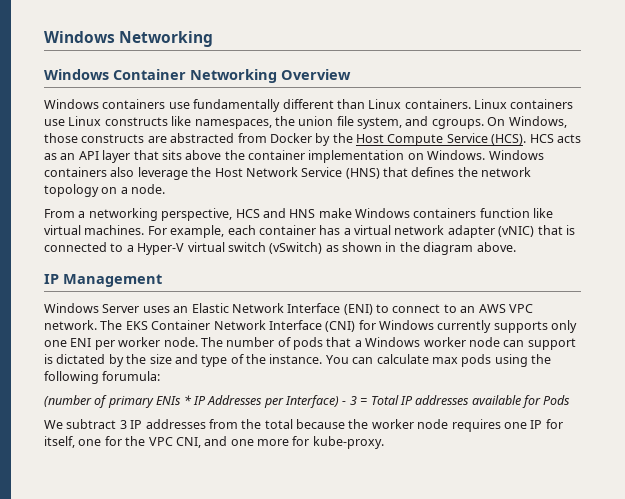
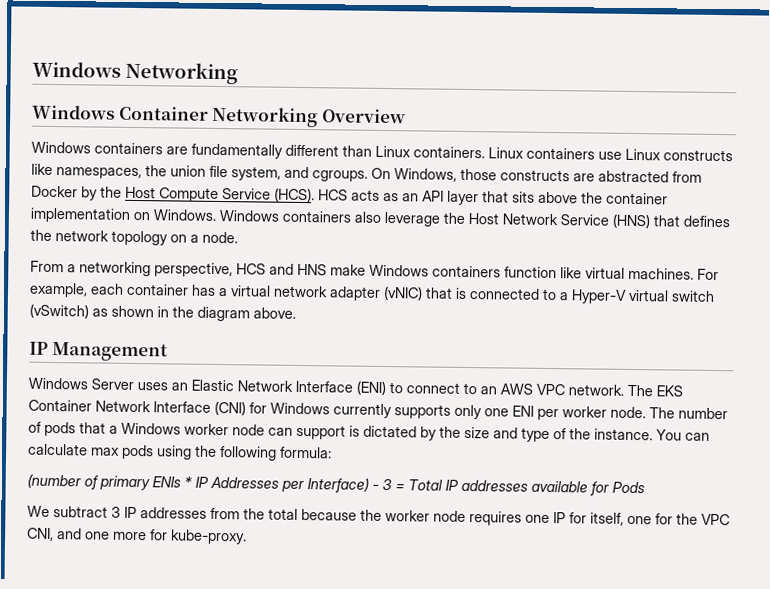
- Windows containers use fundamentally different than Linux containers.
+ Windows containers are fundamentally different than Linux containers.
- You can calculate max pods using the following forumula:
+ You can calculate max pods using the following formula:

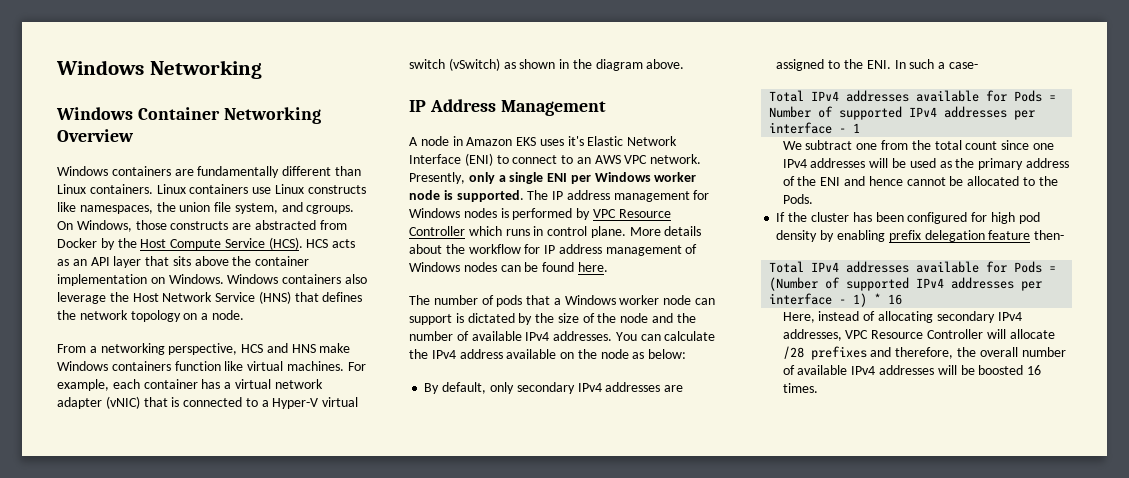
- IP Management
+ IP Address Management
- Windows Server uses an Elastic Network Interface (ENI) to connect to an AWS VPC network.
+ A node in Amazon EKS uses it's Elastic Network Interface (ENI) to connect to an AWS VPC network.
- The EKS Container Network Interface (CNI) for Windows currently supports only one ENI per worker node. The number of pods that a Windows worker node can support is dictated by the size and type of the instance. You can calculate max pods using the following formula:
- (number of primary ENIs * IP Addresses per Interface) - 3 = Total IP addresses available for Pods
- We subtract 3 IP addresses from the total because the worker node requires one IP for itself, one for the VPC CNI, and one more for kube-proxy.
+ Presently, only a single ENI per Windows worker node is supported. The IP address management for Windows nodes is performed by VPC Resource Controller which runs in control plane. More details about the workflow for IP address management of Windows nodes can be found here.
+ The number of pods that a Windows worker node can support is dictated by the size of the node and the number of available IPv4 addresses. You can calculate the IPv4 address available on the node as below:
+ By default, only secondary IPv4 addresses are assigned to the ENI. In such a case-
+ Total IPv4 addresses available for Pods = Number of supported IPv4 addresses per interface - 1
+ We subtract one from the total count since one IPv4 addresses will be used as the primary address of the ENI and hence cannot be allocated to the Pods.
+ If the cluster has been configured for high pod density by enabling prefix delegation feature then-
+ Total IPv4 addresses available for Pods = (Number of supported IPv4 addresses per interface - 1) * 16
+ Here, instead of allocating secondary IPv4 addresses, VPC Resource Controller will allocate /28 prefixes and therefore, the overall number of available IPv4 addresses will be boosted 16 times.

